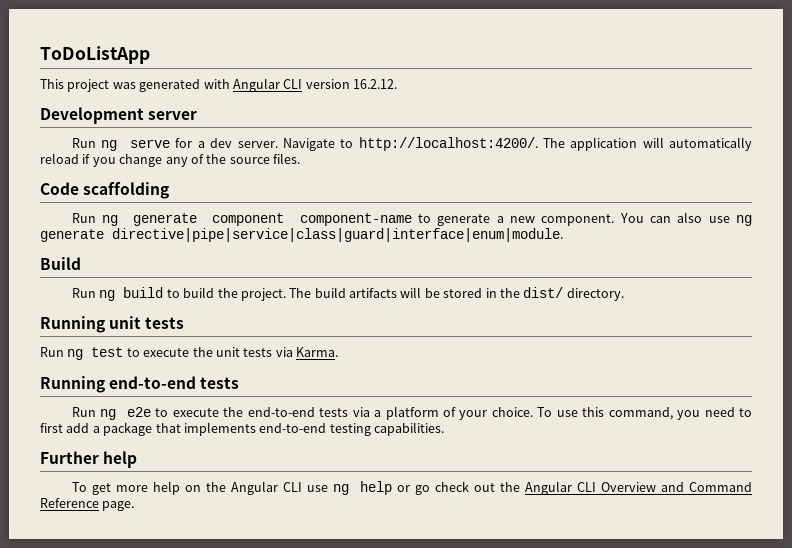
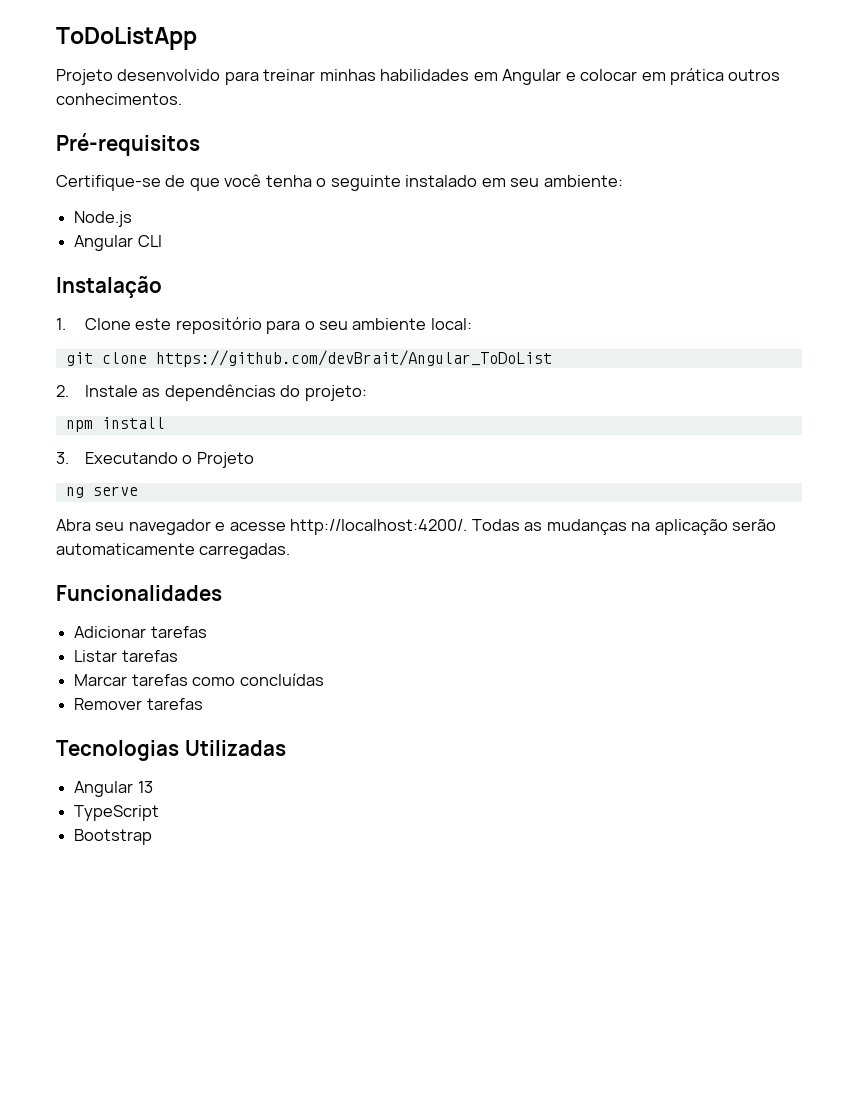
- This project was generated with Angular CLI version 16.2.12.
- Development server
- Run ng serve for a dev server. Navigate to http://localhost:4200/. The application will automatically reload if you change any of the source files.
- Code scaffolding
- Run ng generate component component-name to generate a new component. You can also use ng generate directive|pipe|service|class|guard|interface|enum|module.
- Build
- Run ng build to build the project. The build artifacts will be stored in the dist/ directory.
- Running unit tests
- Run ng test to execute the unit tests via Karma.
- Running end-to-end tests
- Run ng e2e to execute the end-to-end tests via a platform of your choice. To use this command, you need to first add a package that implements end-to-end testing capabilities.
- Further help
- To get more help on the Angular CLI use ng help or go check out the Angular CLI Overview and Command Reference page.
+ Projeto desenvolvido para treinar minhas habilidades em Angular e colocar em prática outros conhecimentos.
+ Pré-requisitos
+ Certifique-se de que você tenha o seguinte instalado em seu ambiente:
+ Node.js
+ Angular CLI
+ Instalação
+ 1. Clone este repositório para o seu ambiente local:
+ git clone https://github.com/devBrait/Angular_ToDoList
+ 2. Instale as dependências do projeto:
+ npm install
+ 3. Executando o Projeto
+ ng serve
+ Abra seu navegador e acesse http://localhost:4200/. Todas as mudanças na aplicação serão automaticamente carregadas.
+ Funcionalidades
+ Adicionar tarefas
+ Listar tarefas
+ Marcar tarefas como concluídas
+ Remover tarefas
+ Tecnologias Utilizadas
+ Angular 13
+ TypeScript
+ Bootstrap

